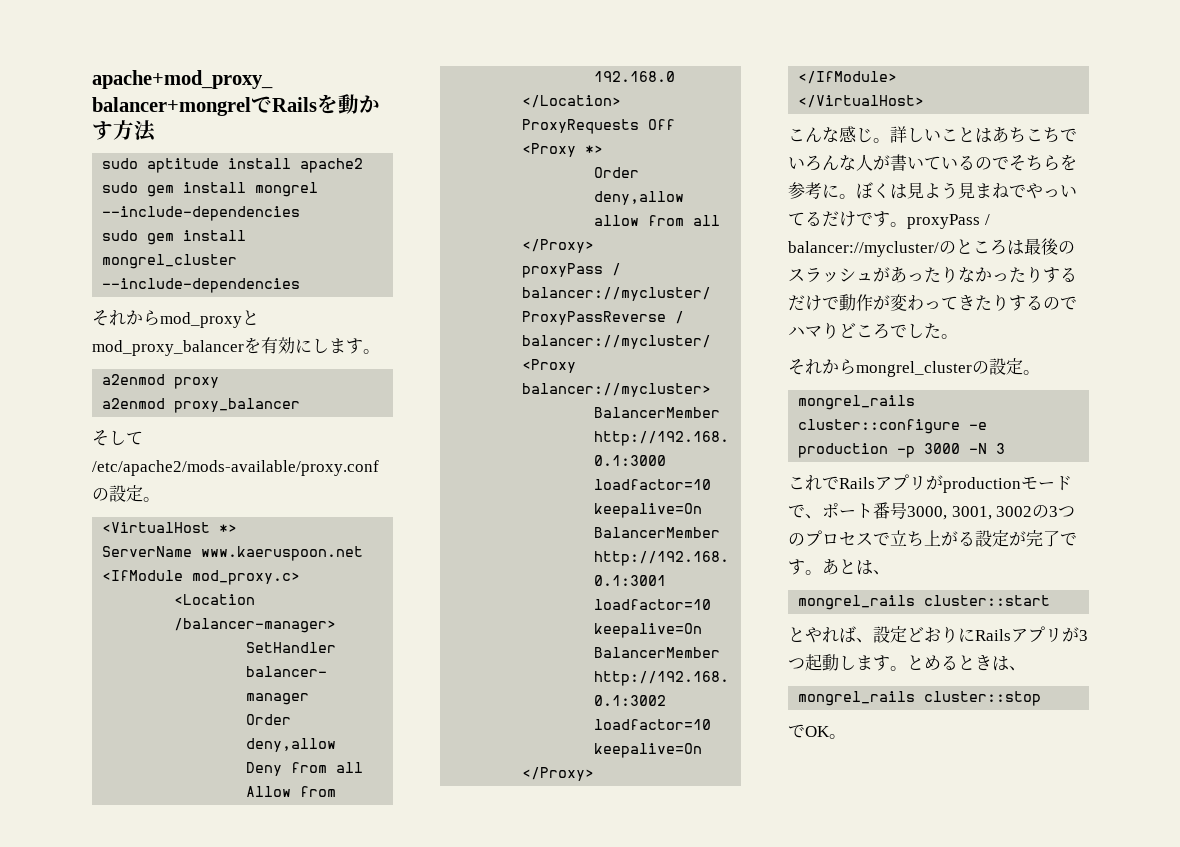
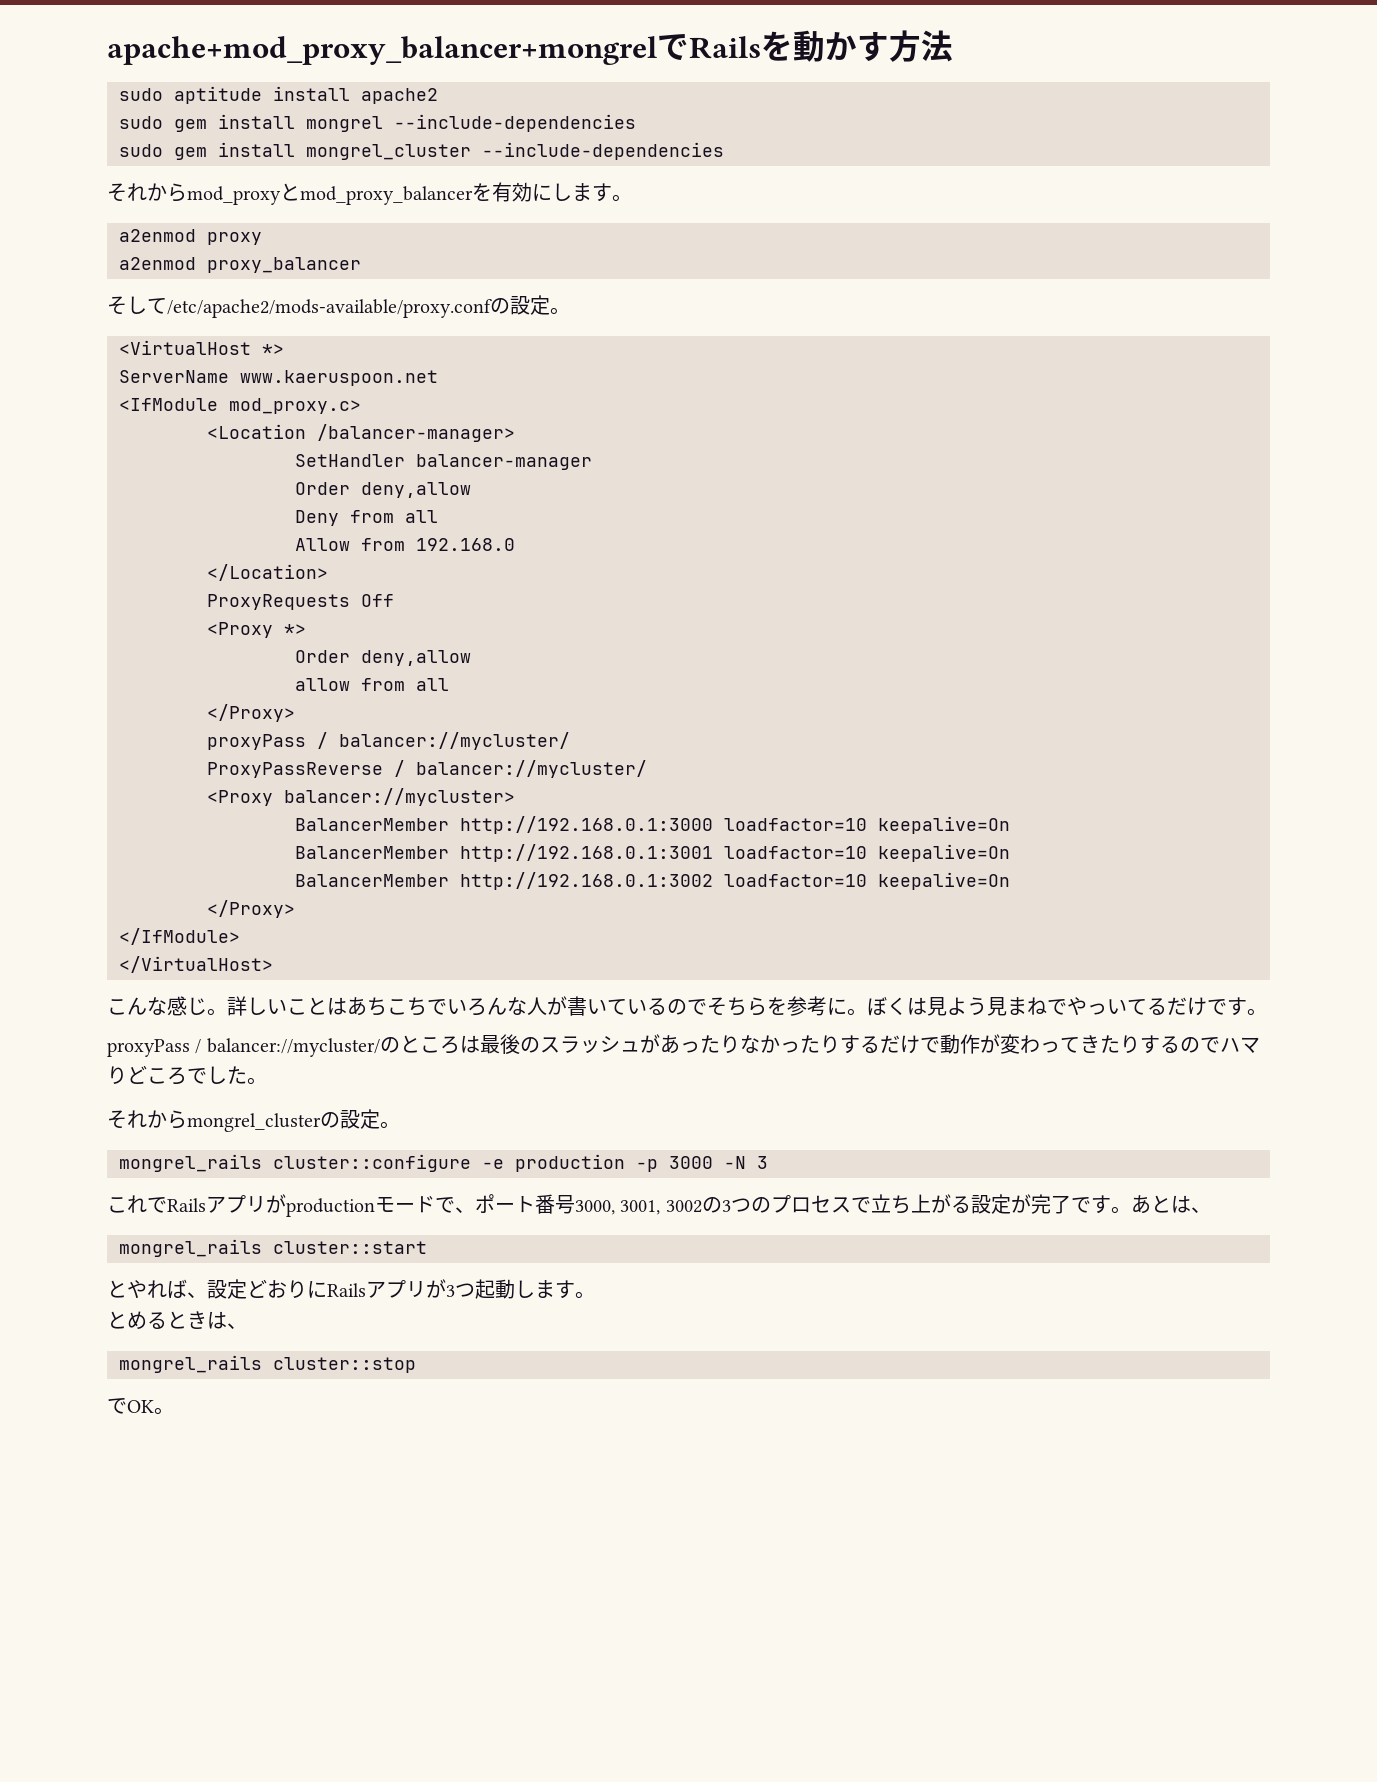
- ぼくは見よう見まねでやっいてるだけです。proxyPass / balancer://mycluster/のところは最後のスラッシュがあったりなかったりするだけで動作が変わってきたりするのでハマりどころでした。
+ ぼくは見よう見まねでやっいてるだけです。
+ proxyPass / balancer://mycluster/のところは最後のスラッシュがあったりなかったりするだけで動作が変わってきたりするのでハマりどころでした。
- とやれば、設定どおりにRailsアプリが3つ起動します。とめるときは、
+ とやれば、設定どおりにRailsアプリが3つ起動します。
+ とめるときは、

